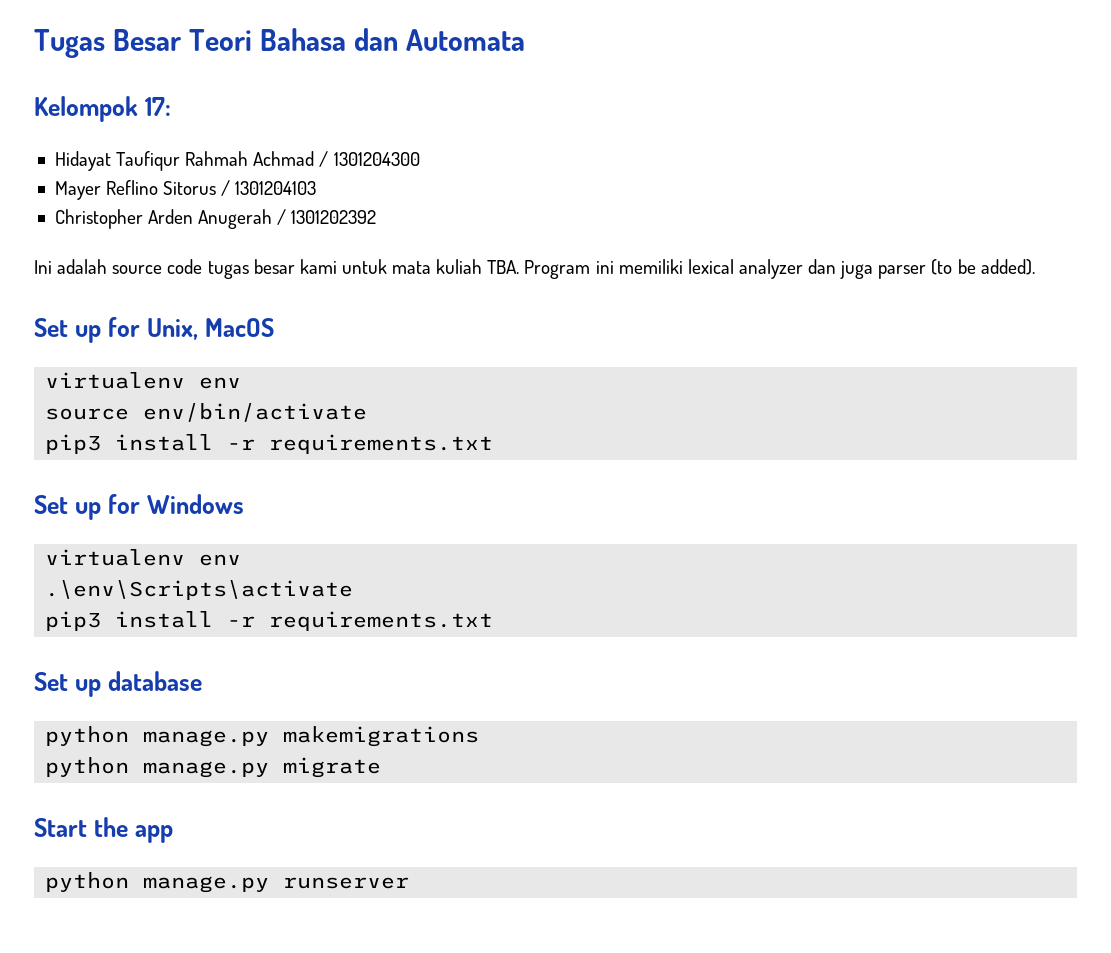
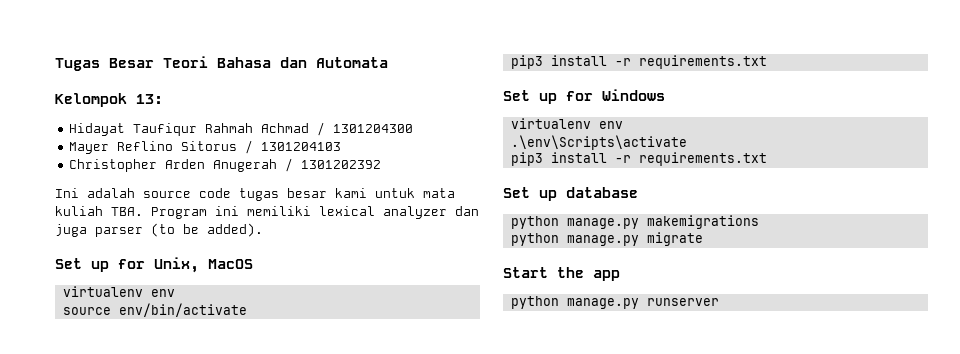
- Kelompok 17:
+ Kelompok 13:

